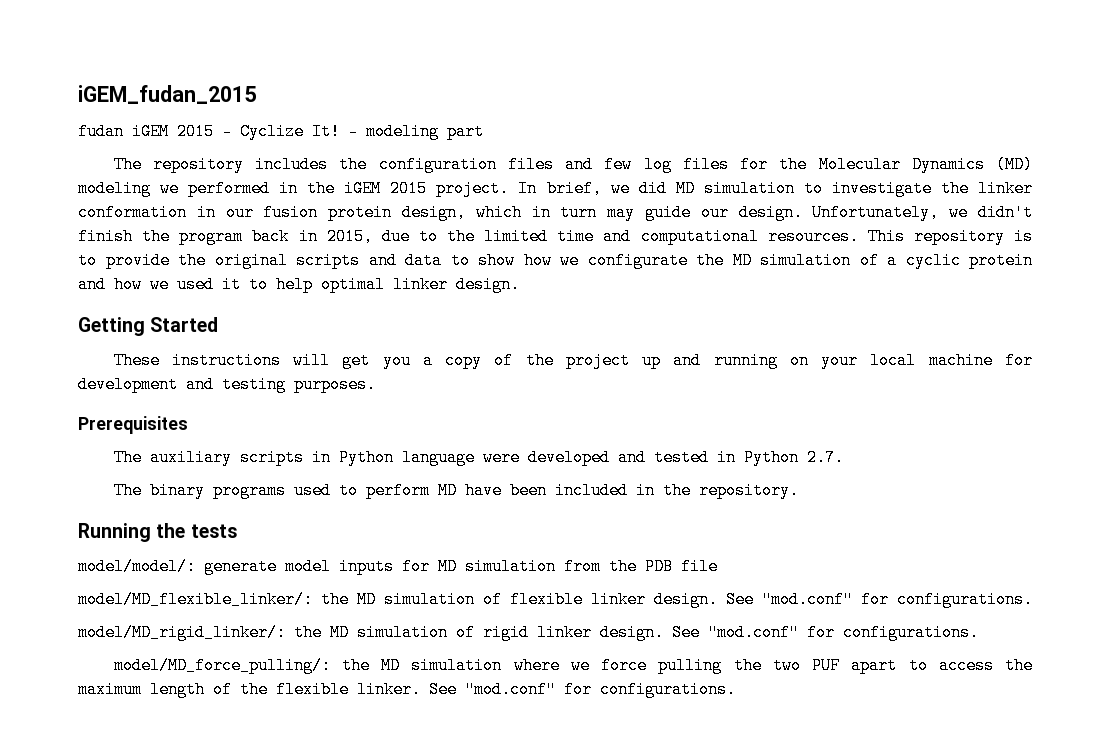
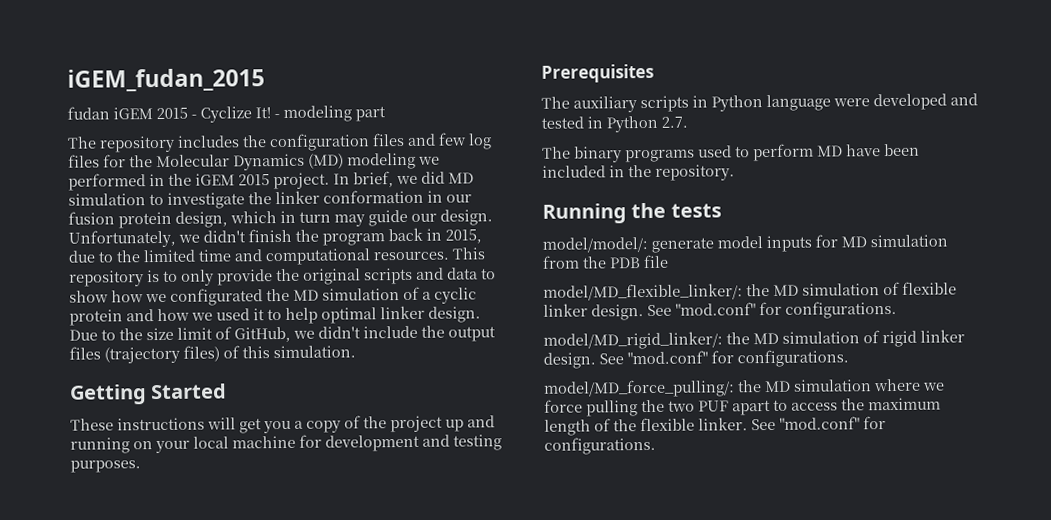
- This repository is to provide the original scripts and data to show how we configurate the MD simulation of a cyclic protein and how we used it to help optimal linker design.
+ This repository is to only provide the original scripts and data to show how we configurated the MD simulation of a cyclic protein and how we used it to help optimal linker design. Due to the size limit of GitHub, we didn't include the output files (trajectory files) of this simulation.

